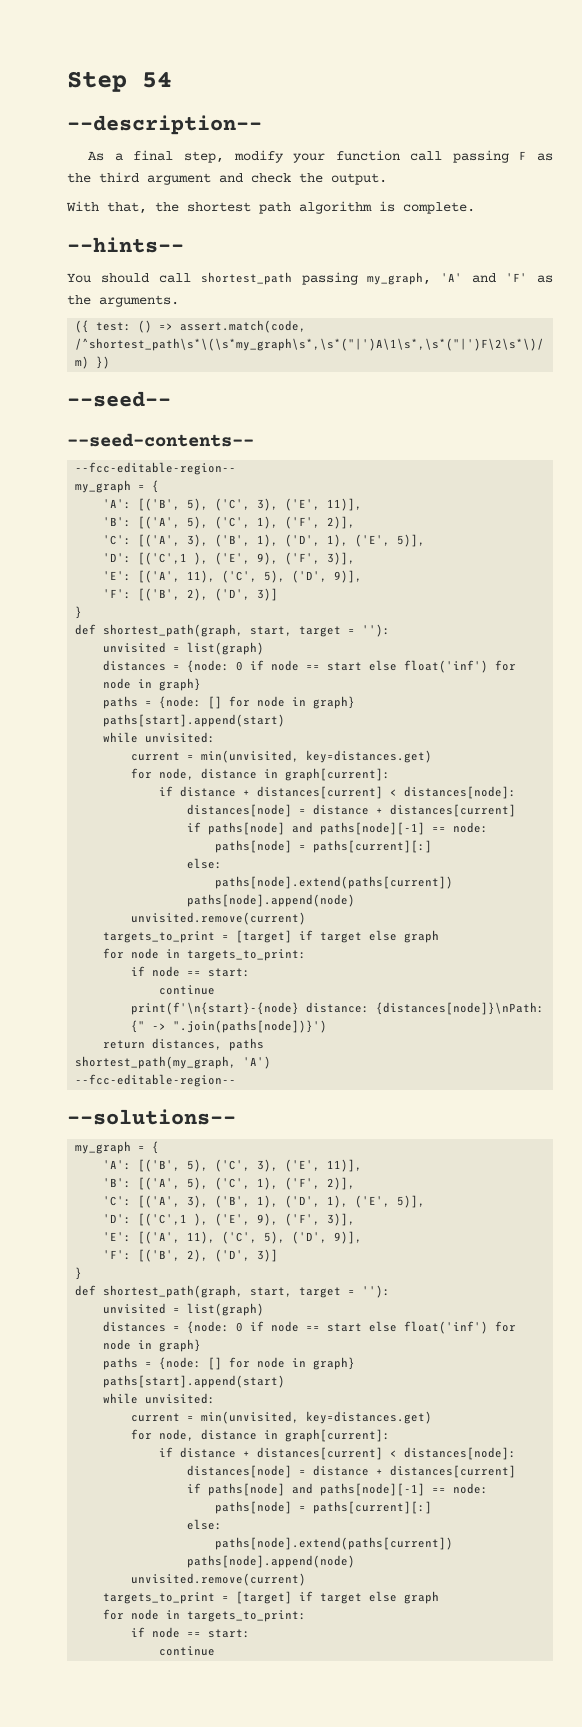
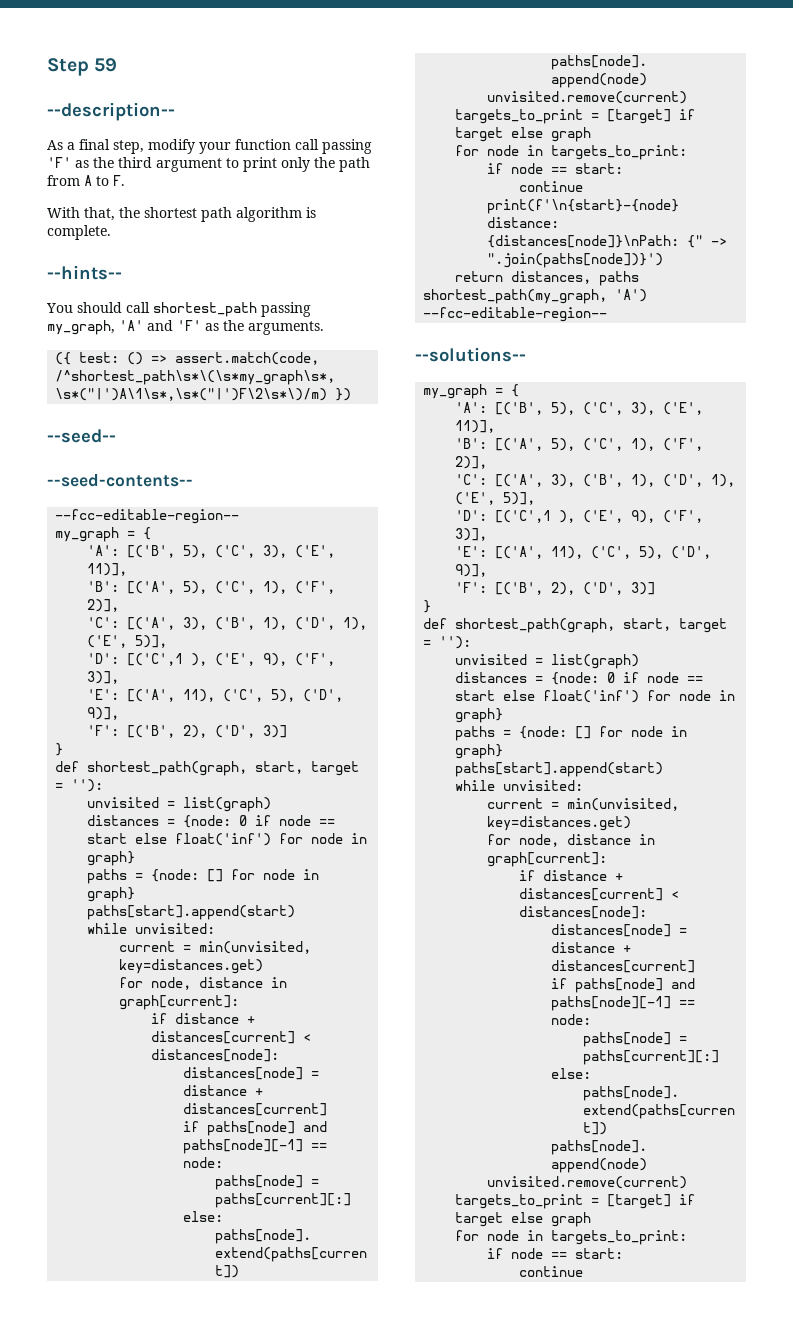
- Step 54
+ Step 59
- As a final step, modify your function call passing F as the third argument and check the output.
+ As a final step, modify your function call passing 'F' as the third argument to print only the path from A to F.

